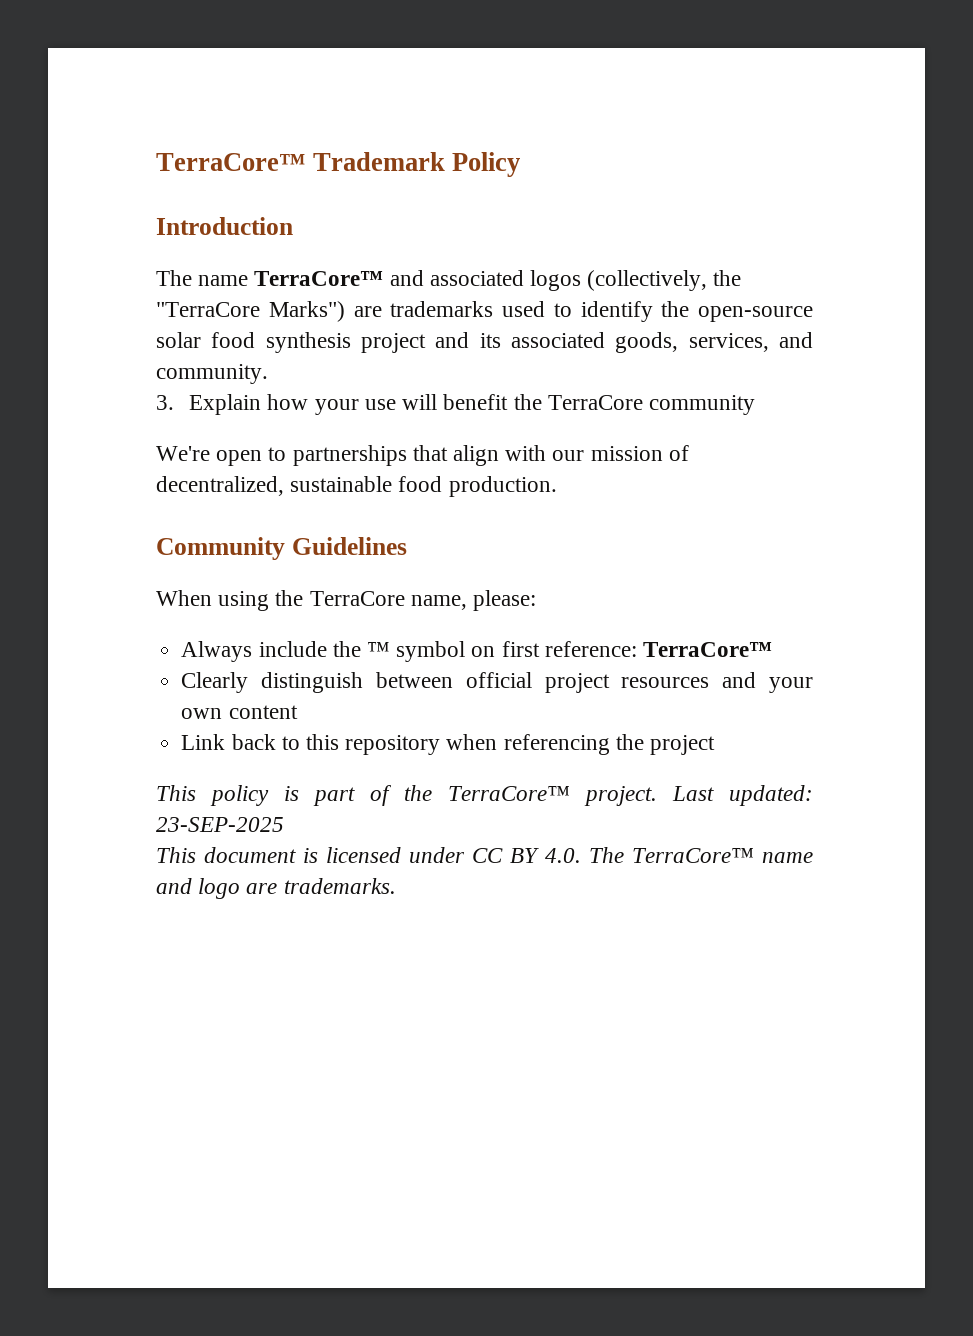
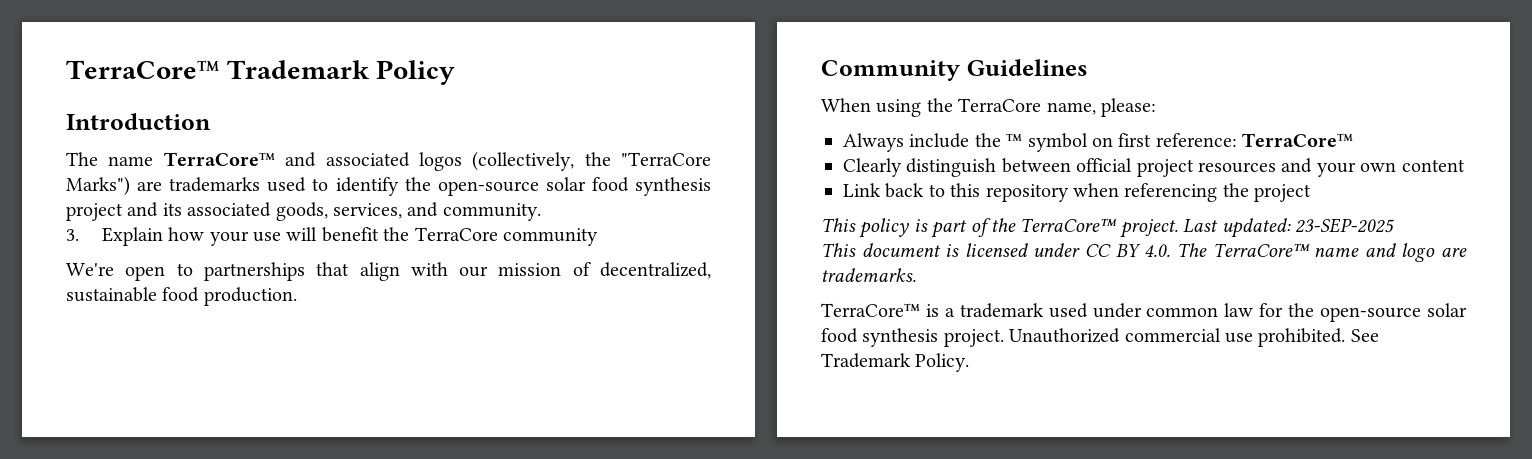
+ TerraCore™ is a trademark used under common law for the open-source solar food synthesis project. Unauthorized commercial use prohibited. See Trademark Policy.

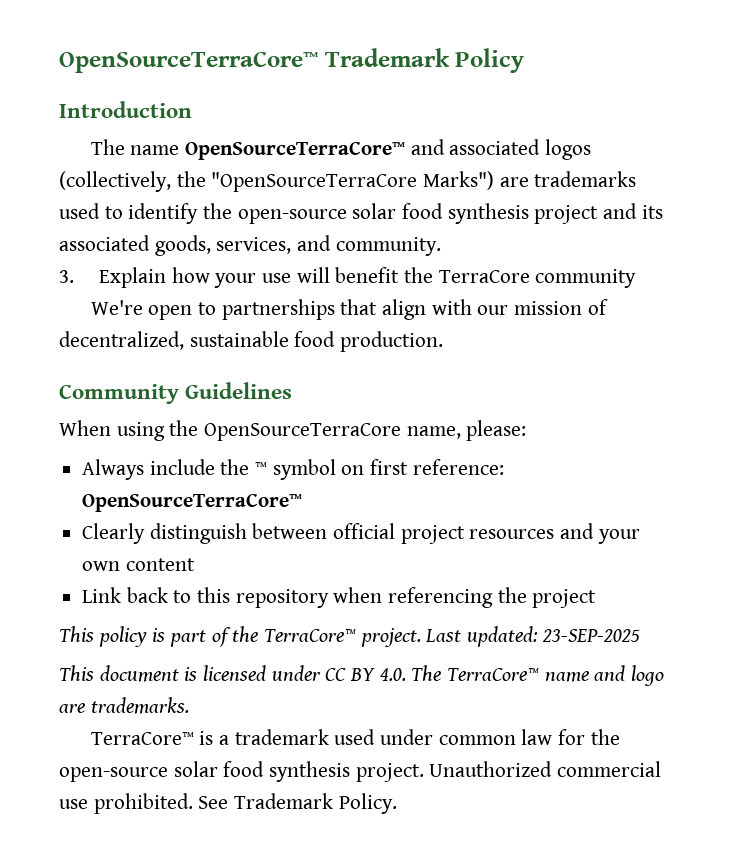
- TerraCore™ Trademark Policy
+ OpenSourceTerraCore™ Trademark Policy
- The name TerraCore™ and associated logos (collectively, the "TerraCore Marks") are trademarks used to identify the open-source solar food synthesis project and its associated goods, services, and community.
+ The name OpenSourceTerraCore™ and associated logos (collectively, the "OpenSourceTerraCore Marks") are trademarks used to identify the open-source solar food synthesis project and its associated goods, services, and community.
- When using the TerraCore name, please:
+ When using the OpenSourceTerraCore name, please:
- Always include the ™ symbol on first reference: TerraCore™
+ Always include the ™ symbol on first reference: OpenSourceTerraCore™

